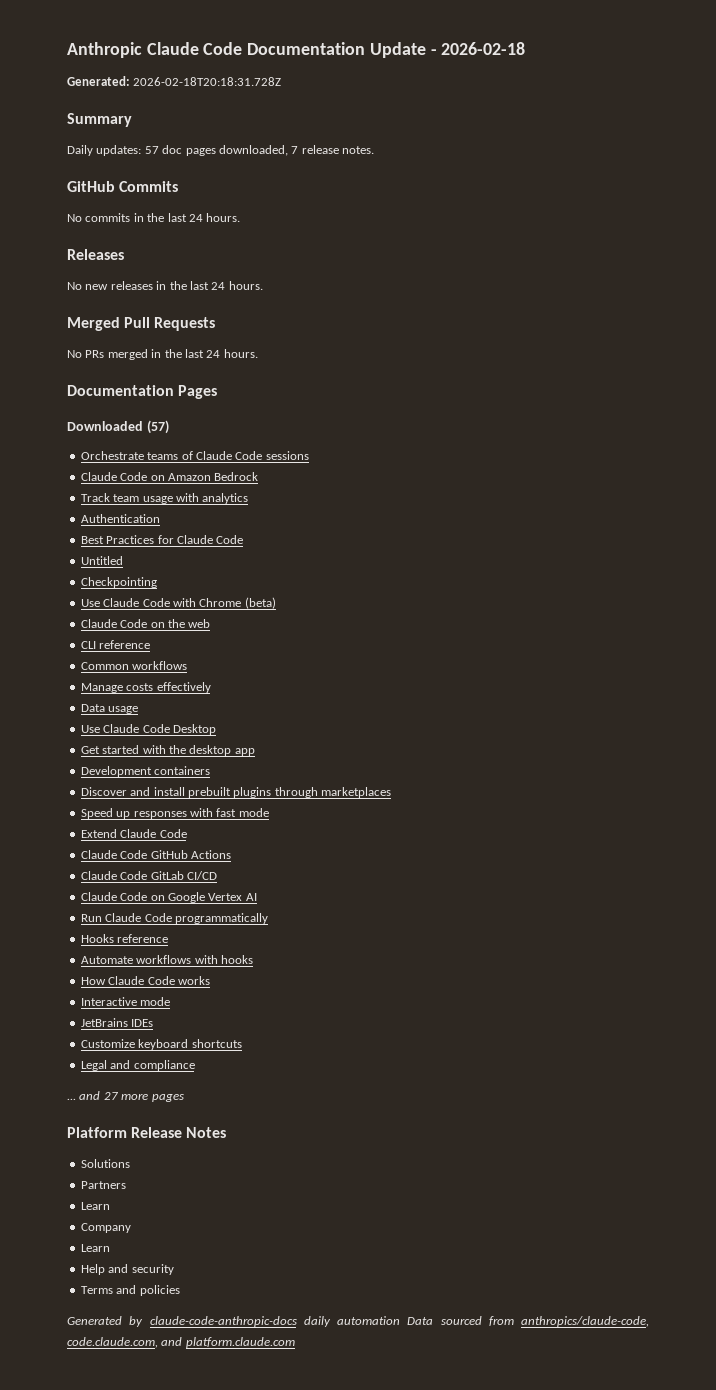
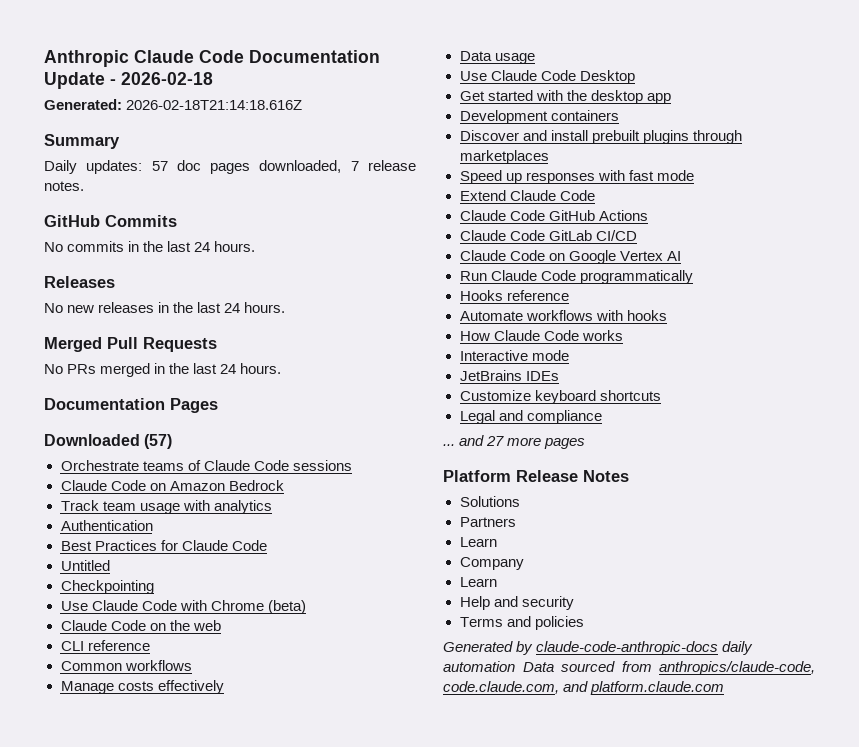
- Generated: 2026-02-18T20:18:31.728Z
+ Generated: 2026-02-18T21:14:18.616Z

